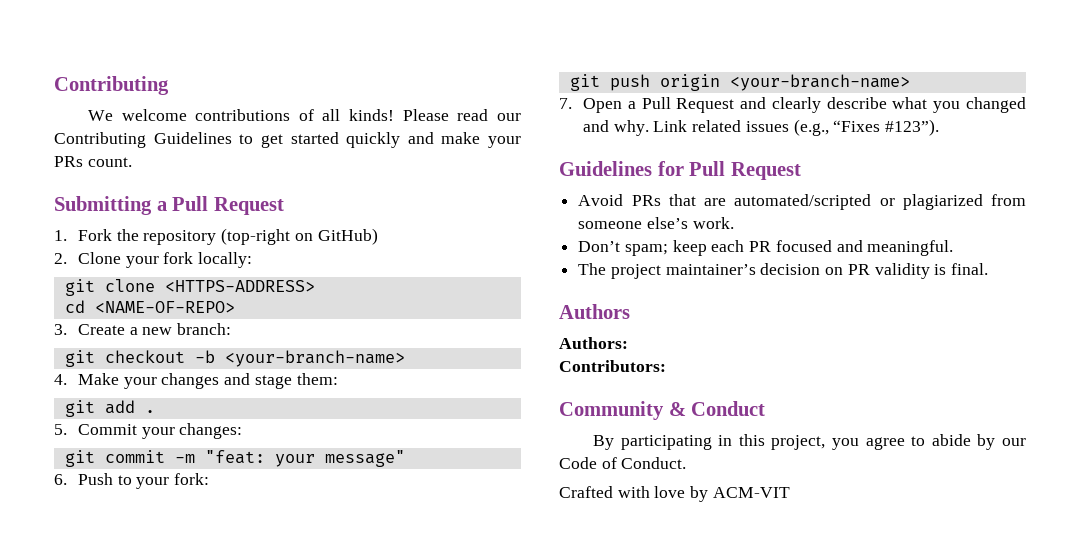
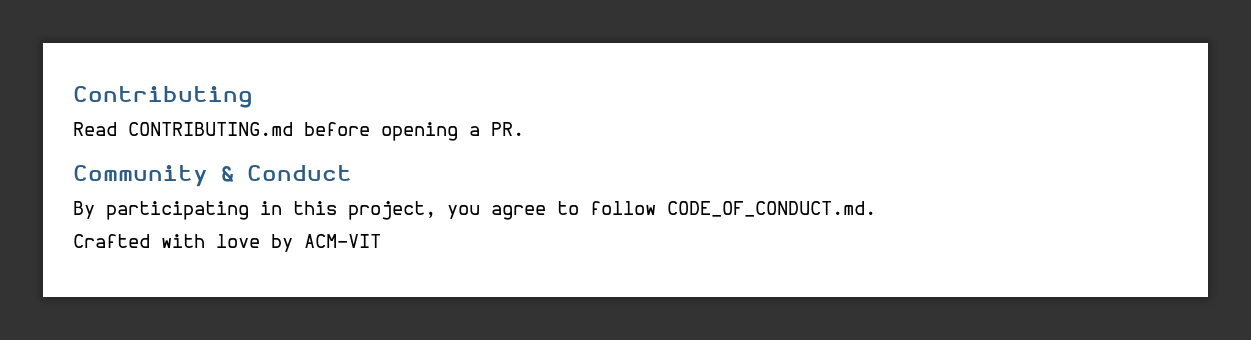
- We welcome contributions of all kinds! Please read our Contributing Guidelines to get started quickly and make your PRs count.
- Submitting a Pull Request
- 1. Fork the repository (top‑right on GitHub)
- 2. Clone your fork locally:
- git clone <HTTPS-ADDRESS>
- cd <NAME-OF-REPO>
- 3. Create a new branch:
- git checkout -b <your-branch-name>
- 4. Make your changes and stage them:
- git add .
- 5. Commit your changes:
- git commit -m "feat: your message"
- 6. Push to your fork:
- git push origin <your-branch-name>
- 7. Open a Pull Request and clearly describe what you changed and why. Link related issues (e.g., “Fixes #123”).
- Guidelines for Pull Request
- Avoid PRs that are automated/scripted or plagiarized from someone else’s work.
- Don’t spam; keep each PR focused and meaningful.
- The project maintainer’s decision on PR validity is final.
- Authors
- Authors:
- Contributors:
+ Read CONTRIBUTING.md before opening a PR.
- By participating in this project, you agree to abide by our Code of Conduct.
+ By participating in this project, you agree to follow CODE_OF_CONDUCT.md.

